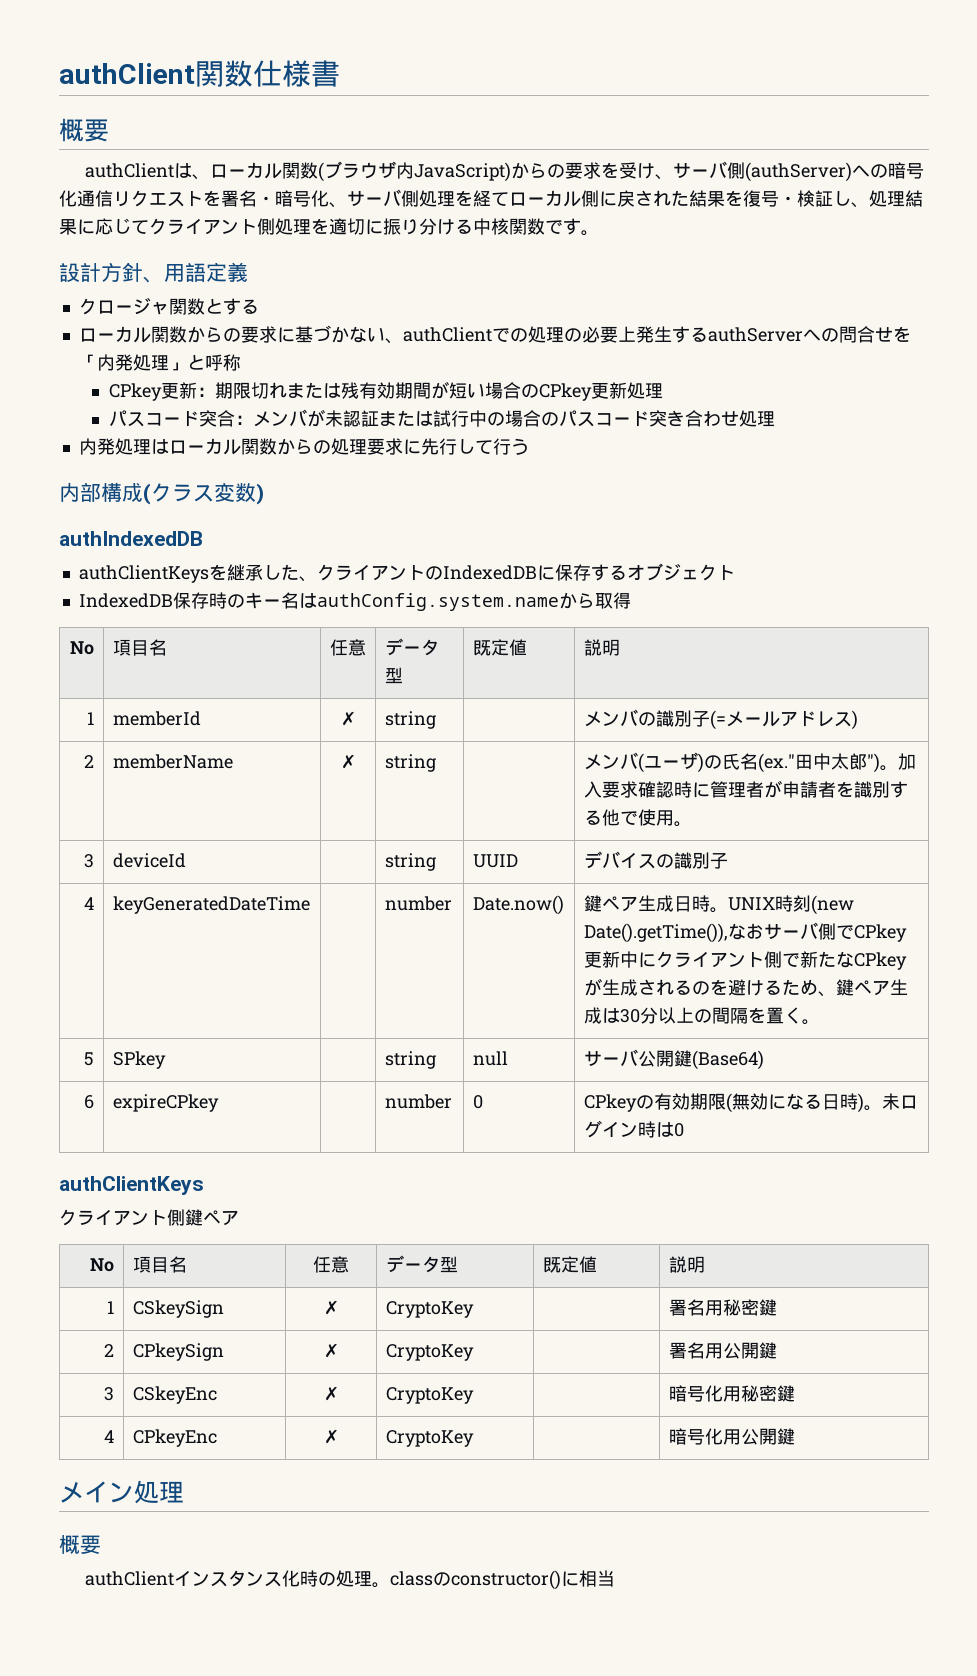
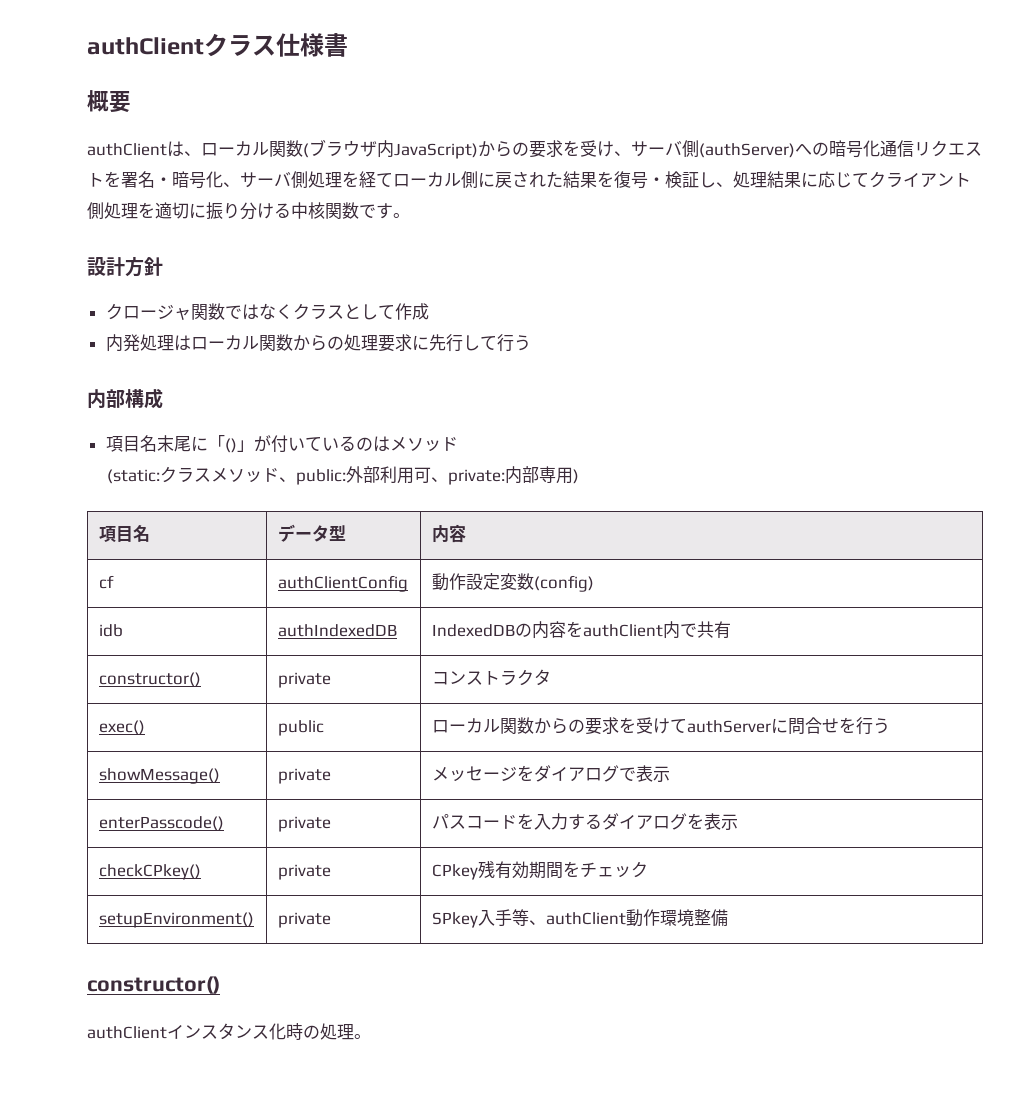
- authClient関数仕様書
+ authClientクラス仕様書
- 設計方針、用語定義
+ 設計方針
- クロージャ関数とする
- ローカル関数からの要求に基づかない、authClientでの処理の必要上発生するauthServerへの問合せを「内発処理」と呼称
- CPkey更新：期限切れまたは残有効期間が短い場合のCPkey更新処理
- パスコード突合：メンバが未認証または試行中の場合のパスコード突き合わせ処理
+ クロージャ関数ではなくクラスとして作成
- 内部構成(クラス変数)
- authIndexedDB
- authClientKeysを継承した、クライアントのIndexedDBに保存するオブジェクト
- IndexedDB保存時のキー名はauthConfig.system.nameから取得
- No | 項目名 | 任意 | データ型 | 既定値 | 説明
- 1 | memberId | ✗ | string | | メンバの識別子(=メールアドレス)
- 2 | memberName | ✗ | string | | メンバ(ユーザ)の氏名(ex."田中太郎")。加入要求確認時に管理者が申請者を識別する他で使用。
- 3 | deviceId | | string | UUID | デバイスの識別子
- 4 | keyGeneratedDateTime | | number | Date.now() | 鍵ペア生成日時。UNIX時刻(new Date().getTime()),なおサーバ側でCPkey更新中にクライアント側で新たなCPkeyが生成されるのを避けるため、鍵ペア生成は30分以上の間隔を置く。
- 5 | SPkey | | string | null | サーバ公開鍵(Base64)
- 6 | expireCPkey | | number | 0 | CPkeyの有効期限(無効になる日時)。未ログイン時は0
- authClientKeys
- クライアント側鍵ペア
- No | 項目名 | 任意 | データ型 | 既定値 | 説明
- 1 | CSkeySign | ✗ | CryptoKey | | 署名用秘密鍵
- 2 | CPkeySign | ✗ | CryptoKey | | 署名用公開鍵
- 3 | CSkeyEnc | ✗ | CryptoKey | | 暗号化用秘密鍵
- 4 | CPkeyEnc | ✗ | CryptoKey | | 暗号化用公開鍵
- メイン処理
- 概要
+ 内部構成
+ 項目名末尾に「()」が付いているのはメソッド
+ (static:クラスメソッド、public:外部利用可、private:内部専用)
+ 項目名 | データ型 | 内容
+ cf | authClientConfig | 動作設定変数(config)
+ idb | authIndexedDB | IndexedDBの内容をauthClient内で共有
+ constructor() | private | コンストラクタ
+ exec() | public | ローカル関数からの要求を受けてauthServerに問合せを行う
+ showMessage() | private | メッセージをダイアログで表示
+ enterPasscode() | private | パスコードを入力するダイアログを表示
+ checkCPkey() | private | CPkey残有効期間をチェック
+ setupEnvironment() | private | SPkey入手等、authClient動作環境整備
+ constructor()
- authClientインスタンス化時の処理。classのconstructor()に相当
+ authClientインスタンス化時の処理。

